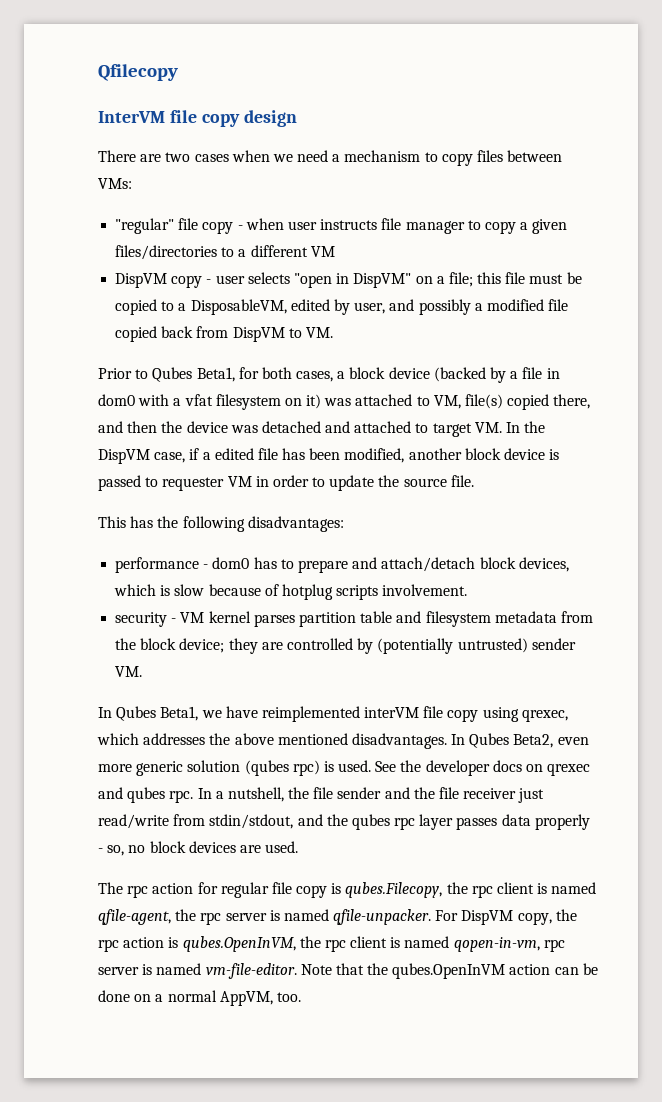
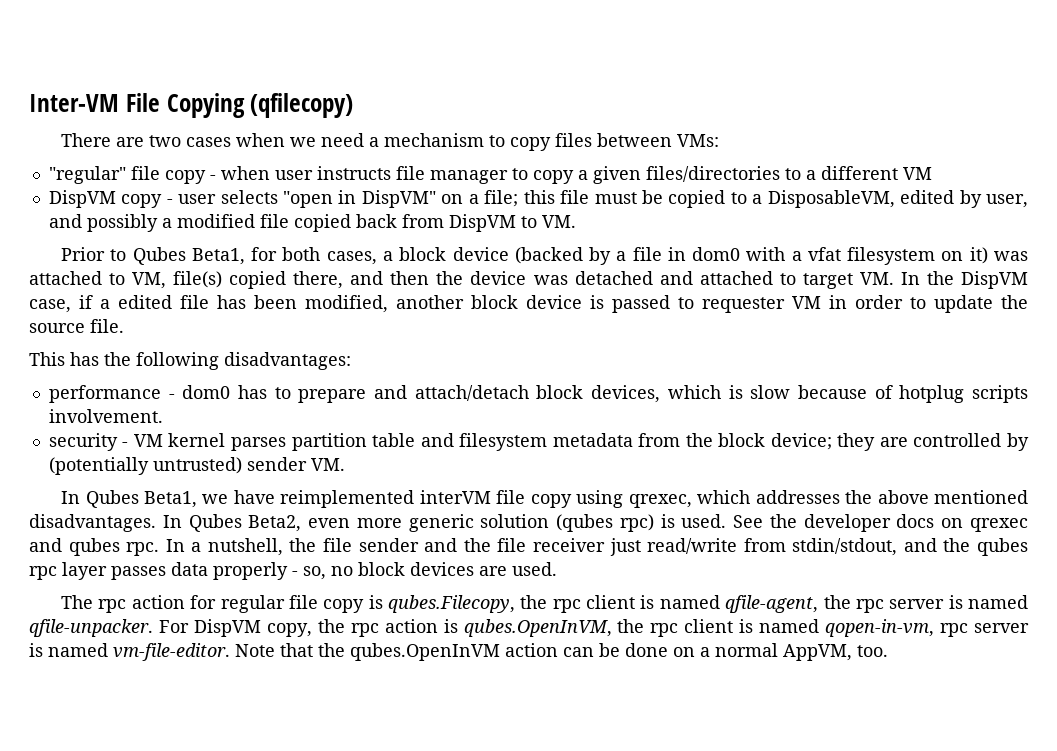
- Qfilecopy
- InterVM file copy design
+ Inter-VM File Copying (qfilecopy)

